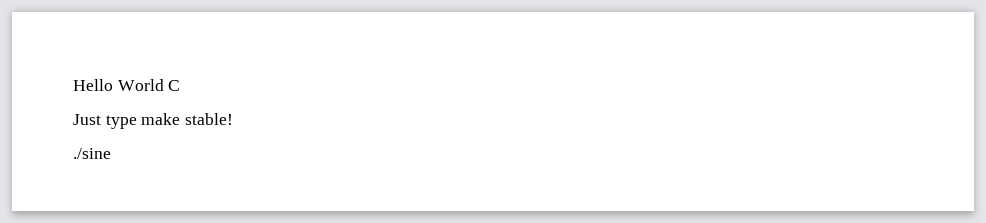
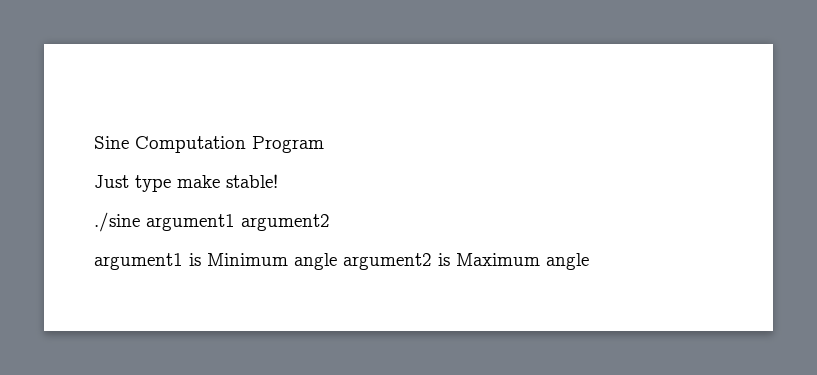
- Hello World C
+ Sine Computation Program
- ./sine
+ ./sine argument1 argument2
+ argument1 is Minimum angle argument2 is Maximum angle

